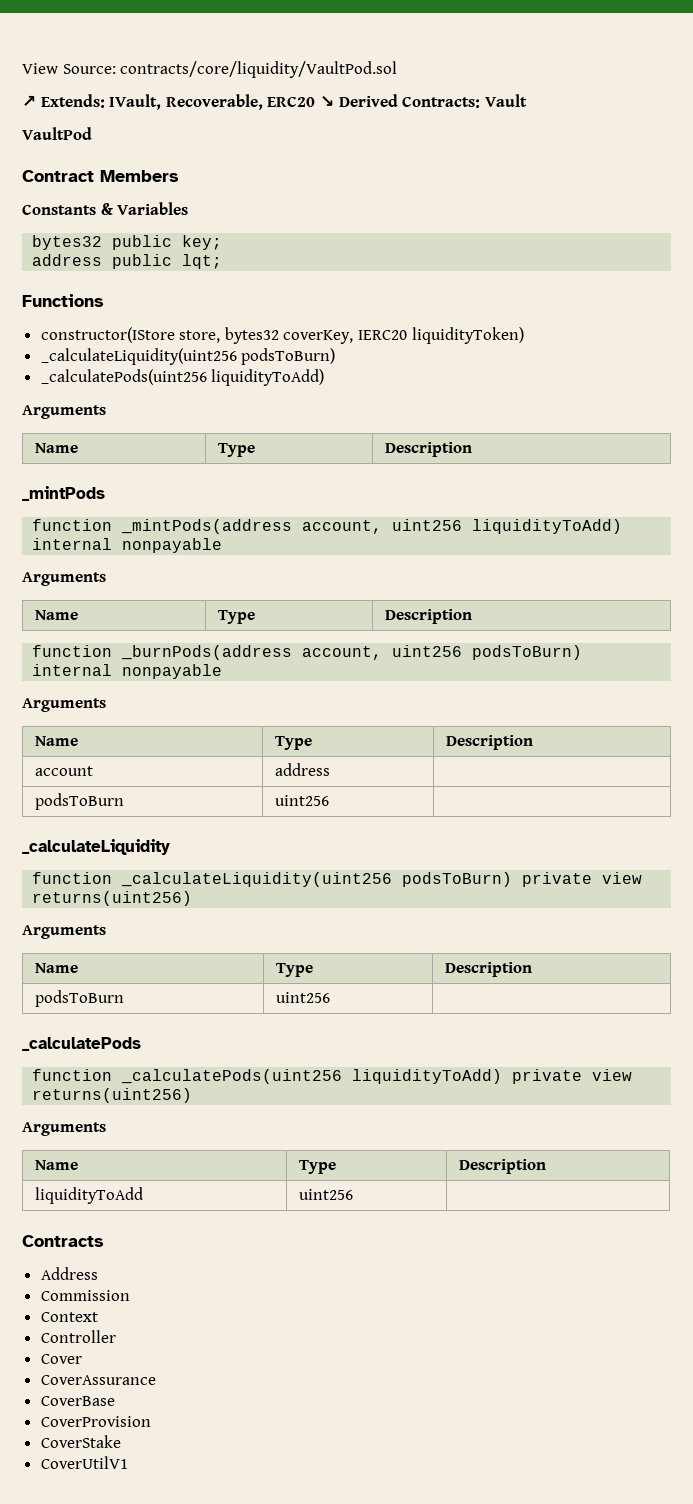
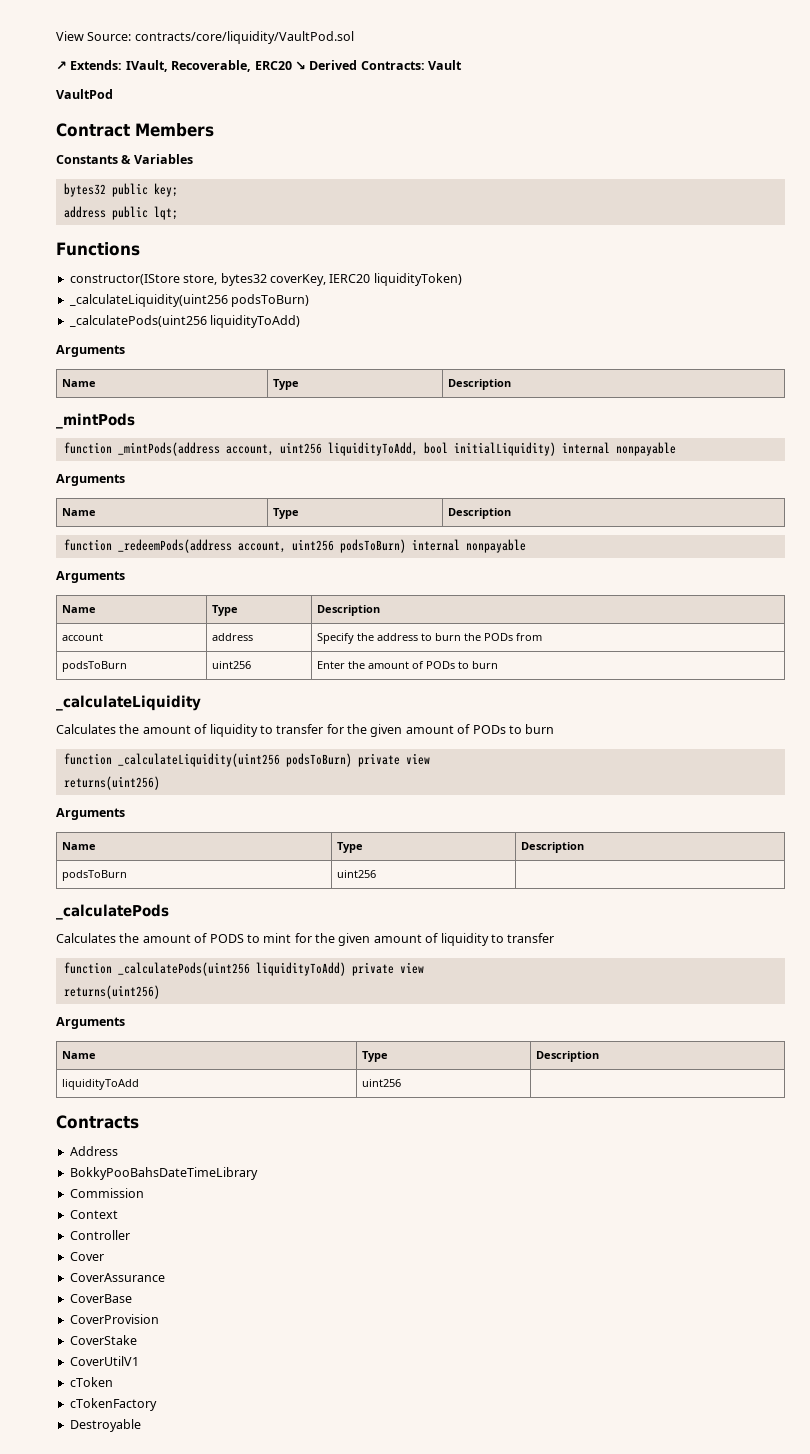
- function _mintPods(address account, uint256 liquidityToAdd) internal nonpayable
+ function _mintPods(address account, uint256 liquidityToAdd, bool initialLiquidity) internal nonpayable
- function _burnPods(address account, uint256 podsToBurn) internal nonpayable
+ function _redeemPods(address account, uint256 podsToBurn) internal nonpayable
- account | address |
- podsToBurn | uint256 |
+ account | address | Specify the address to burn the PODs from
+ podsToBurn | uint256 | Enter the amount of PODs to burn
  _calculateLiquidity
+ Calculates the amount of liquidity to transfer for the given amount of PODs to burn
+ Calculates the amount of PODS to mint for the given amount of liquidity to transfer
+ BokkyPooBahsDateTimeLibrary
+ cToken
+ cTokenFactory
+ Destroyable

